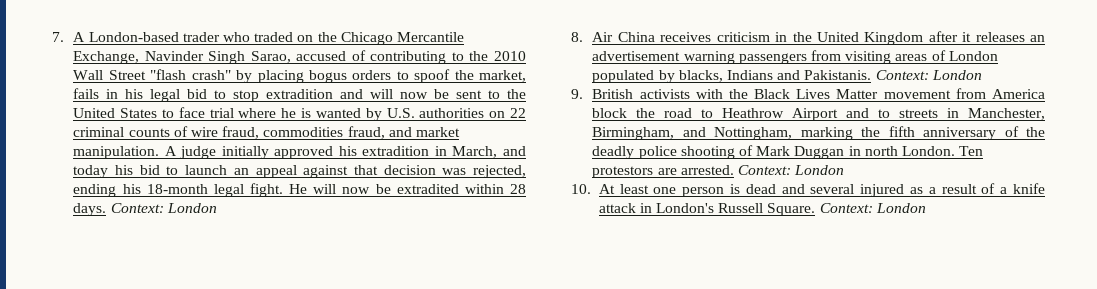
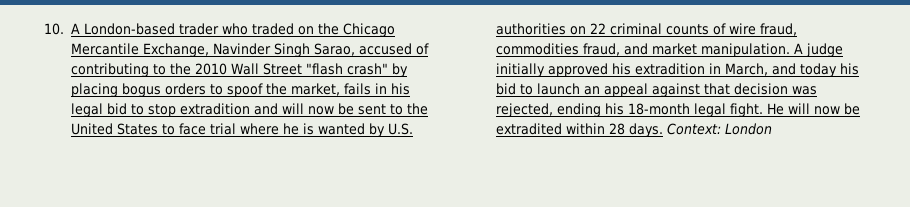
- 7. A London-based trader who traded on the Chicago Mercantile Exchange, Navinder Singh Sarao, accused of contributing to the 2010 Wall Street "flash crash" by placing bogus orders to spoof the market, fails in his legal bid to stop extradition and will now be sent to the United States to face trial where he is wanted by U.S. authorities on 22 criminal counts of wire fraud, commodities fraud, and market manipulation.
+ 10. A London-based trader who traded on the Chicago Mercantile Exchange, Navinder Singh Sarao, accused of contributing to the 2010 Wall Street "flash crash" by placing bogus orders to spoof the market, fails in his legal bid to stop extradition and will now be sent to the United States to face trial where he is wanted by U.S. authorities on 22 criminal counts of wire fraud, commodities fraud, and market manipulation.
- 8. Air China receives criticism in the United Kingdom after it releases an advertisement warning passengers from visiting areas of London populated by blacks, Indians and Pakistanis. Context: London
- 9. British activists with the Black Lives Matter movement from America block the road to Heathrow Airport and to streets in Manchester, Birmingham, and Nottingham, marking the fifth anniversary of the deadly police shooting of Mark Duggan in north London. Ten protestors are arrested. Context: London
- 10. At least one person is dead and several injured as a result of a knife attack in London's Russell Square. Context: London

